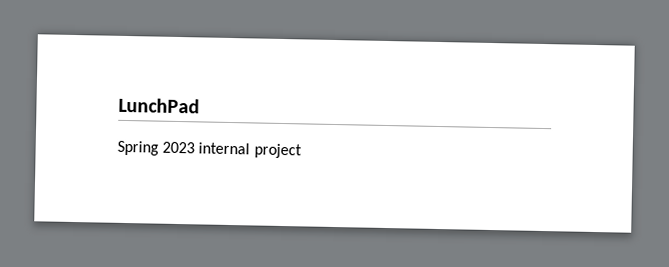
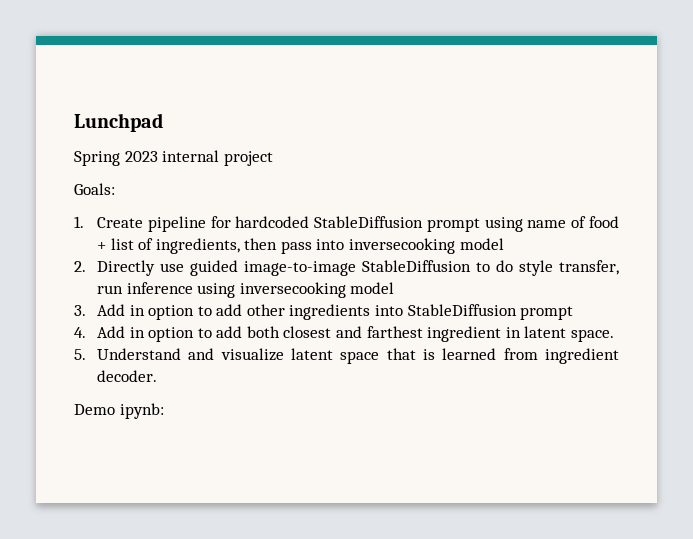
- LunchPad
+ Lunchpad
+ Goals:
+ 1. Create pipeline for hardcoded StableDiffusion prompt using name of food + list of ingredients, then pass into inversecooking model
+ 2. Directly use guided image-to-image StableDiffusion to do style transfer, run inference using inversecooking model
+ 3. Add in option to add other ingredients into StableDiffusion prompt
+ 4. Add in option to add both closest and farthest ingredient in latent space.
+ 5. Understand and visualize latent space that is learned from ingredient decoder.
+ Demo ipynb:

